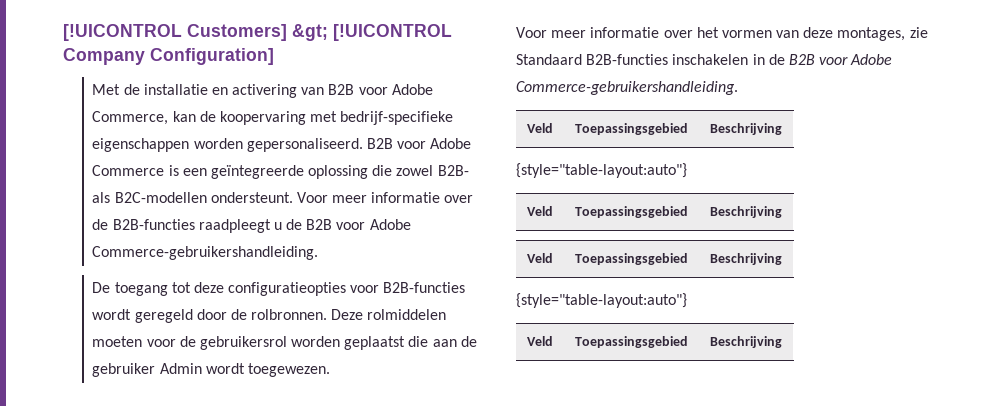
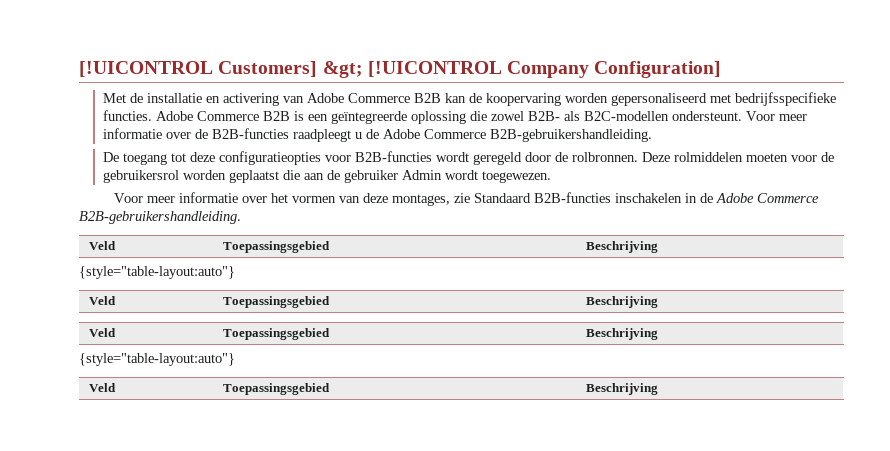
- Met de installatie en activering van B2B voor Adobe Commerce, kan de koopervaring met bedrijf-specifieke eigenschappen worden gepersonaliseerd. B2B voor Adobe Commerce is een geïntegreerde oplossing die zowel B2B- als B2C-modellen ondersteunt.
+ Met de installatie en activering van Adobe Commerce B2B kan de koopervaring worden gepersonaliseerd met bedrijfsspecifieke functies. Adobe Commerce B2B is een geïntegreerde oplossing die zowel B2B- als B2C-modellen ondersteunt.
- Voor meer informatie over de B2B-functies raadpleegt u de B2B voor Adobe Commerce-gebruikershandleiding.
+ Voor meer informatie over de B2B-functies raadpleegt u de Adobe Commerce B2B-gebruikershandleiding.
- Voor meer informatie over het vormen van deze montages, zie Standaard B2B-functies inschakelen in de B2B voor Adobe Commerce-gebruikershandleiding.
+ Voor meer informatie over het vormen van deze montages, zie Standaard B2B-functies inschakelen in de Adobe Commerce B2B-gebruikershandleiding.

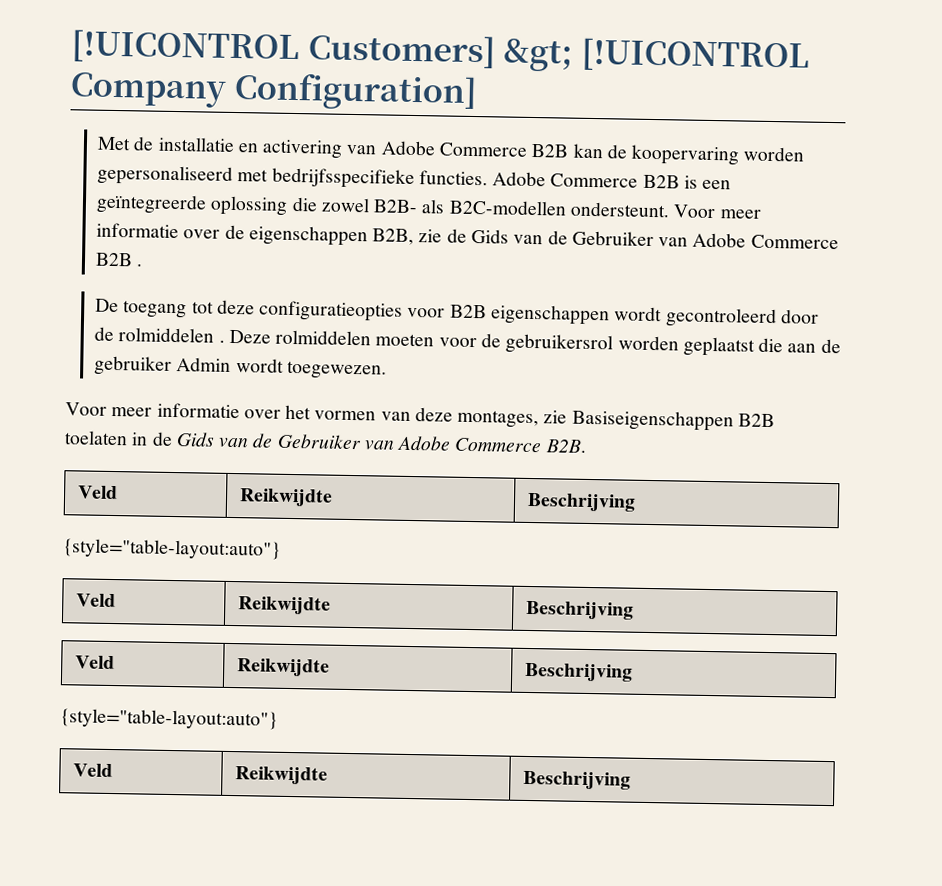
- Voor meer informatie over de B2B-functies raadpleegt u de Adobe Commerce B2B-gebruikershandleiding.
+ Voor meer informatie over de eigenschappen B2B, zie de Gids van de Gebruiker van Adobe Commerce B2B .
- De toegang tot deze configuratieopties voor B2B-functies wordt geregeld door de rolbronnen.
+ De toegang tot deze configuratieopties voor B2B eigenschappen wordt gecontroleerd door de rolmiddelen .
- Voor meer informatie over het vormen van deze montages, zie Standaard B2B-functies inschakelen in de Adobe Commerce B2B-gebruikershandleiding.
- Veld | Toepassingsgebied | Beschrijving
+ Voor meer informatie over het vormen van deze montages, zie Basiseigenschappen B2B toelaten in de Gids van de Gebruiker van Adobe Commerce B2B.
+ Veld | Reikwijdte | Beschrijving
  {style="table-layout:auto"}
- Veld | Toepassingsgebied | Beschrijving
- Veld | Toepassingsgebied | Beschrijving
+ Veld | Reikwijdte | Beschrijving
+ Veld | Reikwijdte | Beschrijving
  {style="table-layout:auto"}
- Veld | Toepassingsgebied | Beschrijving
+ Veld | Reikwijdte | Beschrijving

